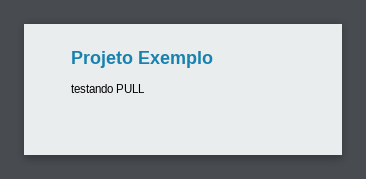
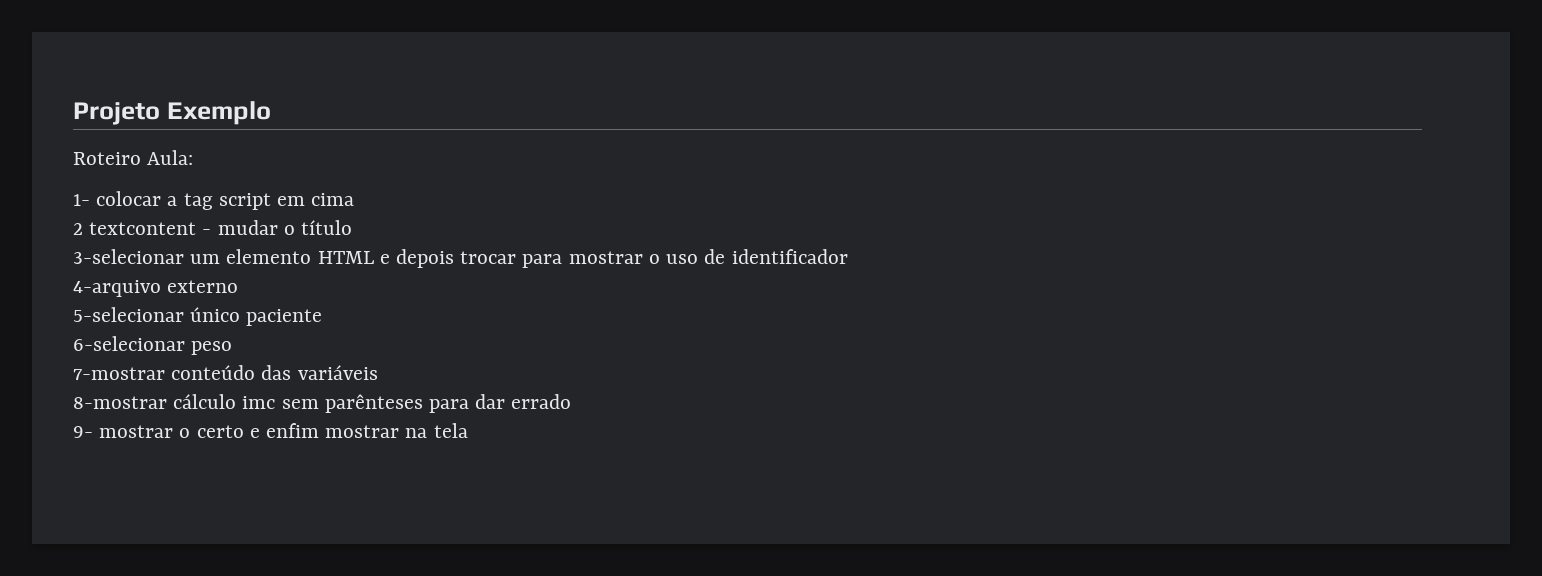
- testando PULL
+ Roteiro Aula:
+ 1- colocar a tag script em cima
+ 2 textcontent - mudar o título
+ 3-selecionar um elemento HTML e depois trocar para mostrar o uso de identificador
+ 4-arquivo externo
+ 5-selecionar único paciente
+ 6-selecionar peso
+ 7-mostrar conteúdo das variáveis
+ 8-mostrar cálculo imc sem parênteses para dar errado
+ 9- mostrar o certo e enfim mostrar na tela

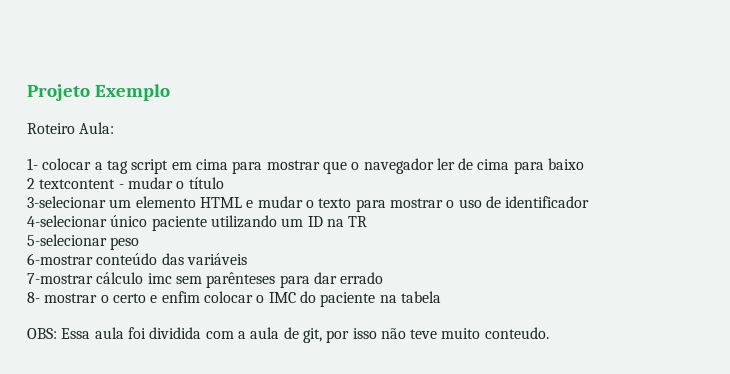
- 1- colocar a tag script em cima
+ 1- colocar a tag script em cima para mostrar que o navegador ler de cima para baixo
- 3-selecionar um elemento HTML e depois trocar para mostrar o uso de identificador
+ 3-selecionar um elemento HTML e mudar o texto para mostrar o uso de identificador
- 4-arquivo externo
- 5-selecionar único paciente
- 6-selecionar peso
+ 4-selecionar único paciente utilizando um ID na TR
+ 5-selecionar peso
- 7-mostrar conteúdo das variáveis
+ 6-mostrar conteúdo das variáveis
- 8-mostrar cálculo imc sem parênteses para dar errado
+ 7-mostrar cálculo imc sem parênteses para dar errado
- 9- mostrar o certo e enfim mostrar na tela
+ 8- mostrar o certo e enfim colocar o IMC do paciente na tabela
+ OBS: Essa aula foi dividida com a aula de git, por isso não teve muito conteudo.

